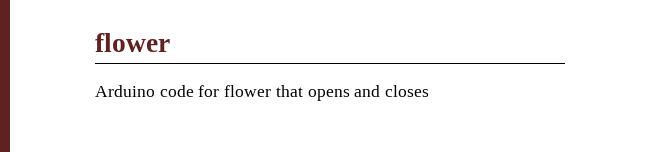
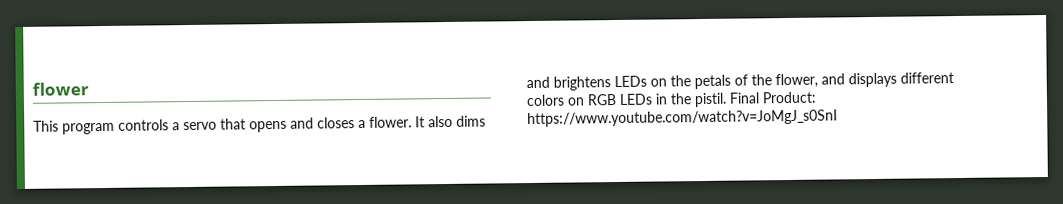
- Arduino code for flower that opens and closes
+ This program controls a servo that opens and closes a flower. It also dims and brightens LEDs on the petals of the flower, and displays different colors on RGB LEDs in the pistil. Final Product: https://www.youtube.com/watch?v=JoMgJ_s0SnI

